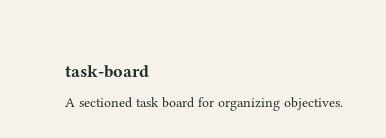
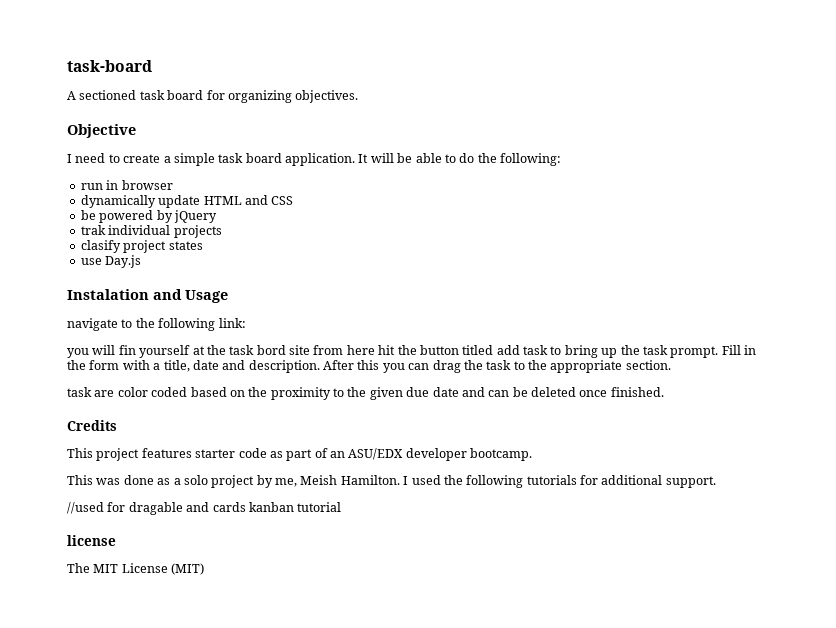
+ Objective
+ I need to create a simple task board application. It will be able to do the following:
+ run in browser
+ dynamically update HTML and CSS
+ be powered by jQuery
+ trak individual projects
+ clasify project states
+ use Day.js
+ Instalation and Usage
+ navigate to the following link:
+ you will fin yourself at the task bord site from here hit the button titled add task to bring up the task prompt. Fill in the form with a title, date and description. After this you can drag the task to the appropriate section.
+ task are color coded based on the proximity to the given due date and can be deleted once finished.
+ Credits
+ This project features starter code as part of an ASU/EDX developer bootcamp.
+ This was done as a solo project by me, Meish Hamilton. I used the following tutorials for additional support.
+ //used for dragable and cards kanban tutorial
+ license
+ The MIT License (MIT)

